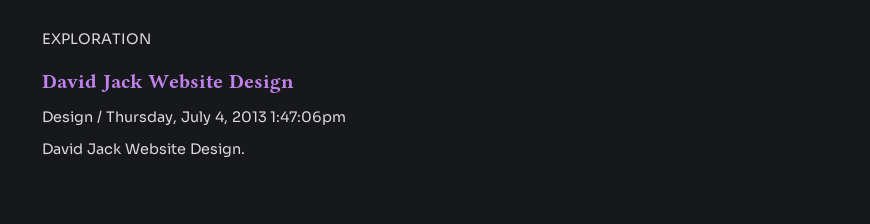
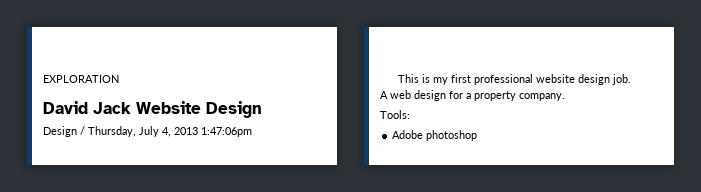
- David Jack Website Design.
+ This is my first professional website design job. A web design for a property company.
+ Tools:
+ Adobe photoshop

